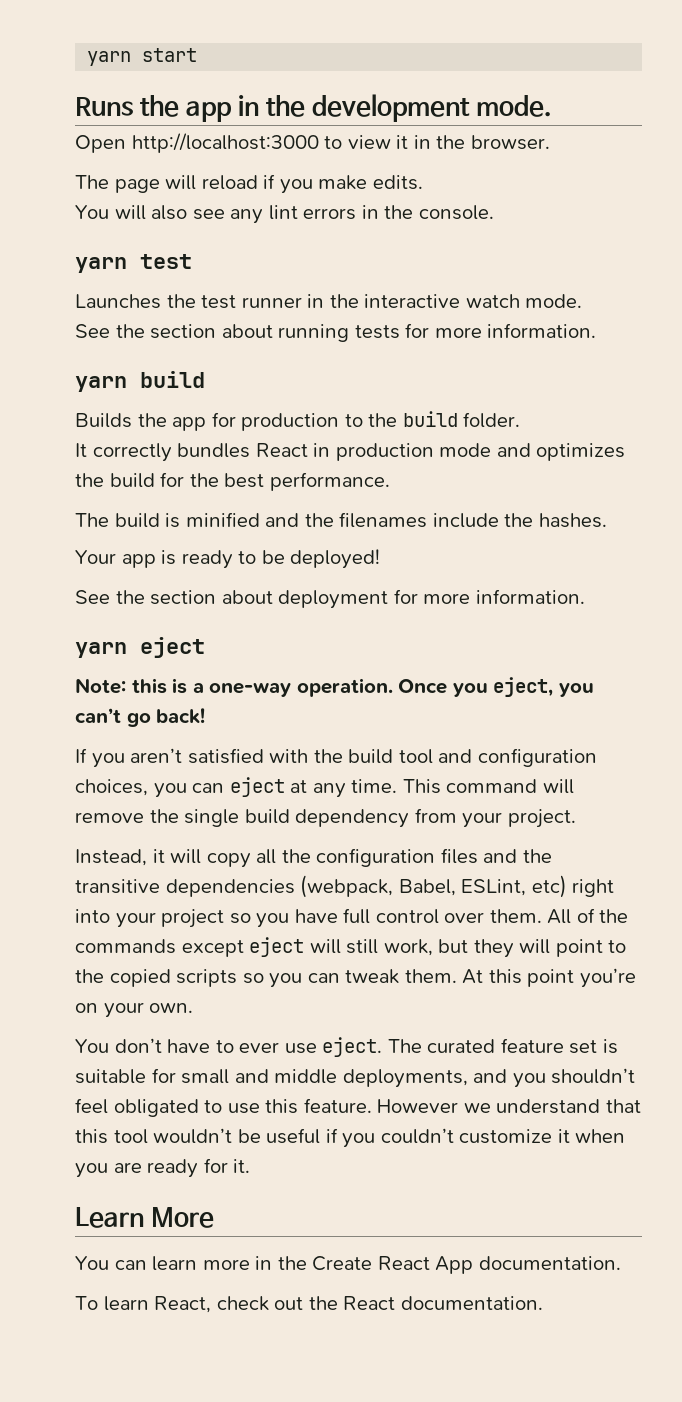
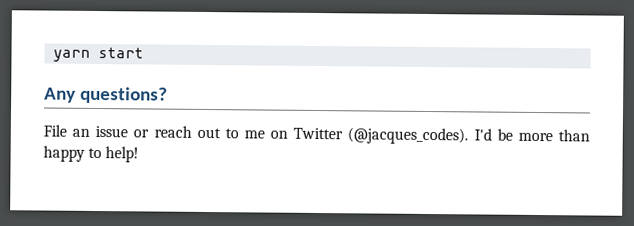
- Runs the app in the development mode.
- Open http://localhost:3000 to view it in the browser.
- The page will reload if you make edits.
- You will also see any lint errors in the console.
- yarn test
- Launches the test runner in the interactive watch mode.
- See the section about running tests for more information.
- yarn build
- Builds the app for production to the build folder.
- It correctly bundles React in production mode and optimizes the build for the best performance.
- The build is minified and the filenames include the hashes.
- Your app is ready to be deployed!
- See the section about deployment for more information.
- yarn eject
- Note: this is a one-way operation. Once you eject, you can’t go back!
- If you aren’t satisfied with the build tool and configuration choices, you can eject at any time. This command will remove the single build dependency from your project.
- Instead, it will copy all the configuration files and the transitive dependencies (webpack, Babel, ESLint, etc) right into your project so you have full control over them. All of the commands except eject will still work, but they will point to the copied scripts so you can tweak them. At this point you’re on your own.
- You don’t have to ever use eject. The curated feature set is suitable for small and middle deployments, and you shouldn’t feel obligated to use this feature. However we understand that this tool wouldn’t be useful if you couldn’t customize it when you are ready for it.
- Learn More
- You can learn more in the Create React App documentation.
- To learn React, check out the React documentation.
+ Any questions?
+ File an issue or reach out to me on Twitter (@jacques_codes). I'd be more than happy to help!

